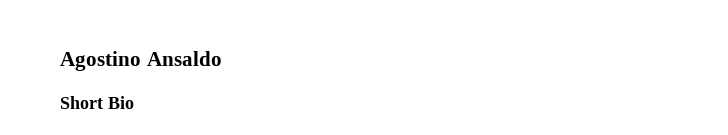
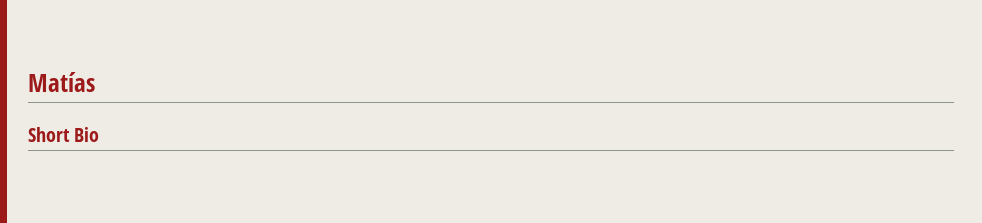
- Agostino Ansaldo
+ Matías

